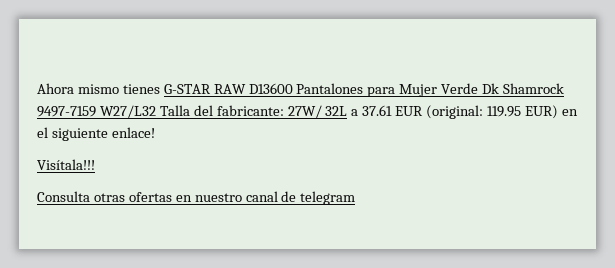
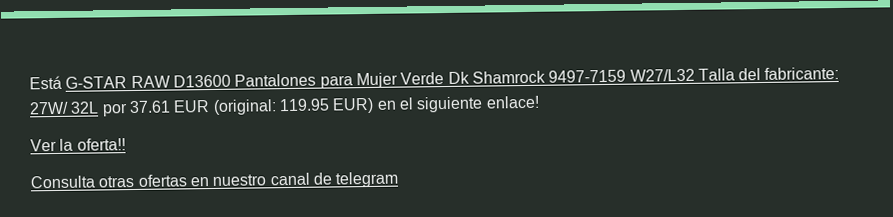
- Ahora mismo tienes G-STAR RAW D13600 Pantalones para Mujer Verde Dk Shamrock 9497-7159 W27/L32 Talla del fabricante: 27W/ 32L a 37.61 EUR (original: 119.95 EUR) en el siguiente enlace!
+ Está G-STAR RAW D13600 Pantalones para Mujer Verde Dk Shamrock 9497-7159 W27/L32 Talla del fabricante: 27W/ 32L por 37.61 EUR (original: 119.95 EUR) en el siguiente enlace!
- Visítala!!!
+ Ver la oferta!!

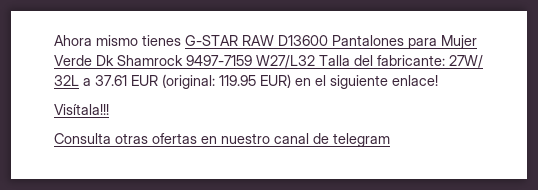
- Está G-STAR RAW D13600 Pantalones para Mujer Verde Dk Shamrock 9497-7159 W27/L32 Talla del fabricante: 27W/ 32L por 37.61 EUR (original: 119.95 EUR) en el siguiente enlace!
+ Ahora mismo tienes G-STAR RAW D13600 Pantalones para Mujer Verde Dk Shamrock 9497-7159 W27/L32 Talla del fabricante: 27W/ 32L a 37.61 EUR (original: 119.95 EUR) en el siguiente enlace!
- Ver la oferta!!
+ Visítala!!!

